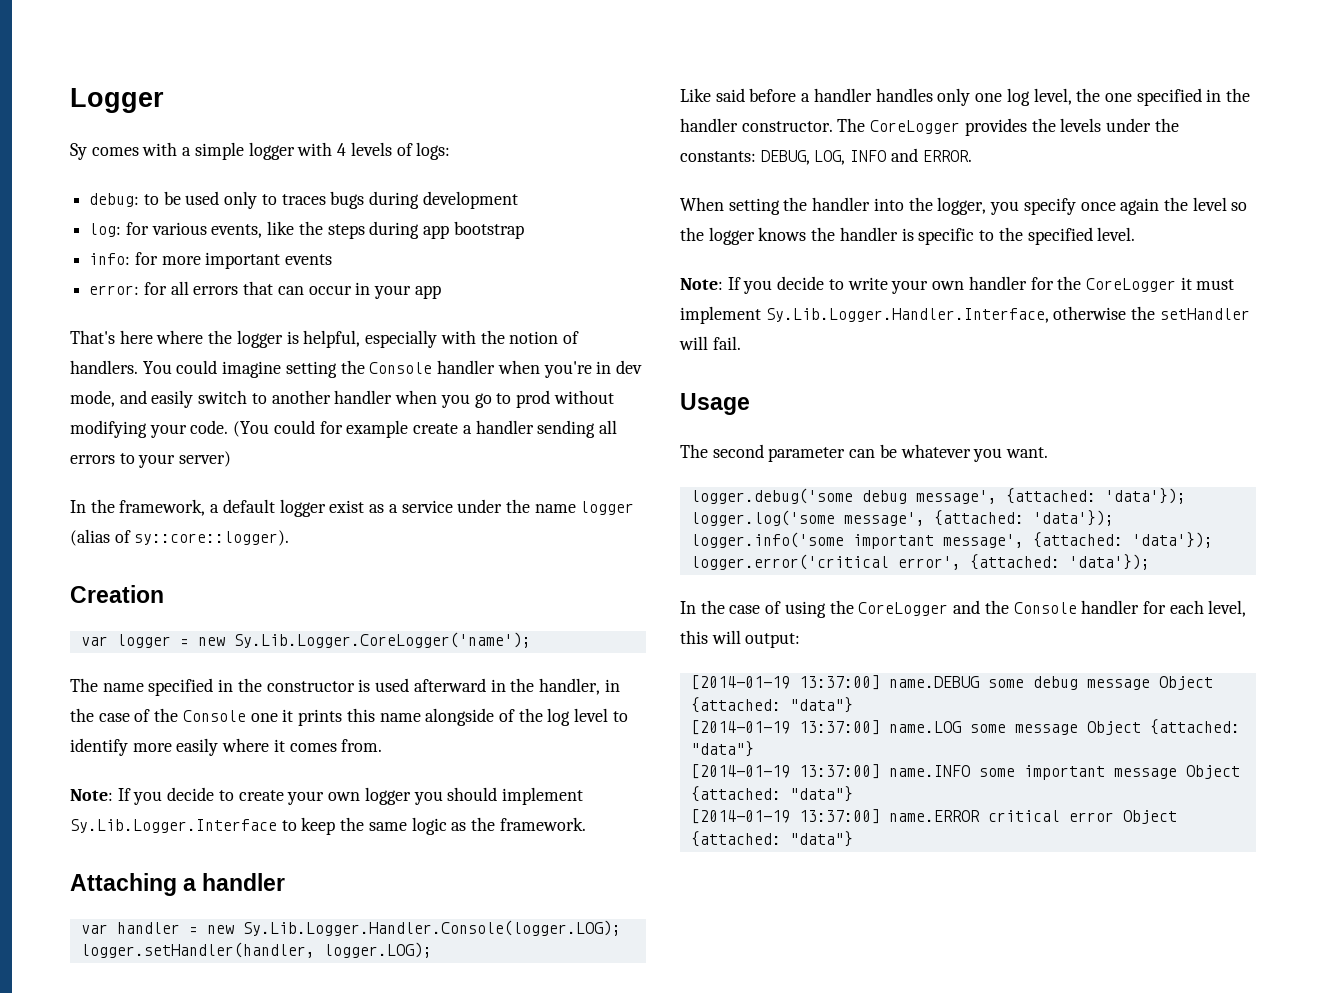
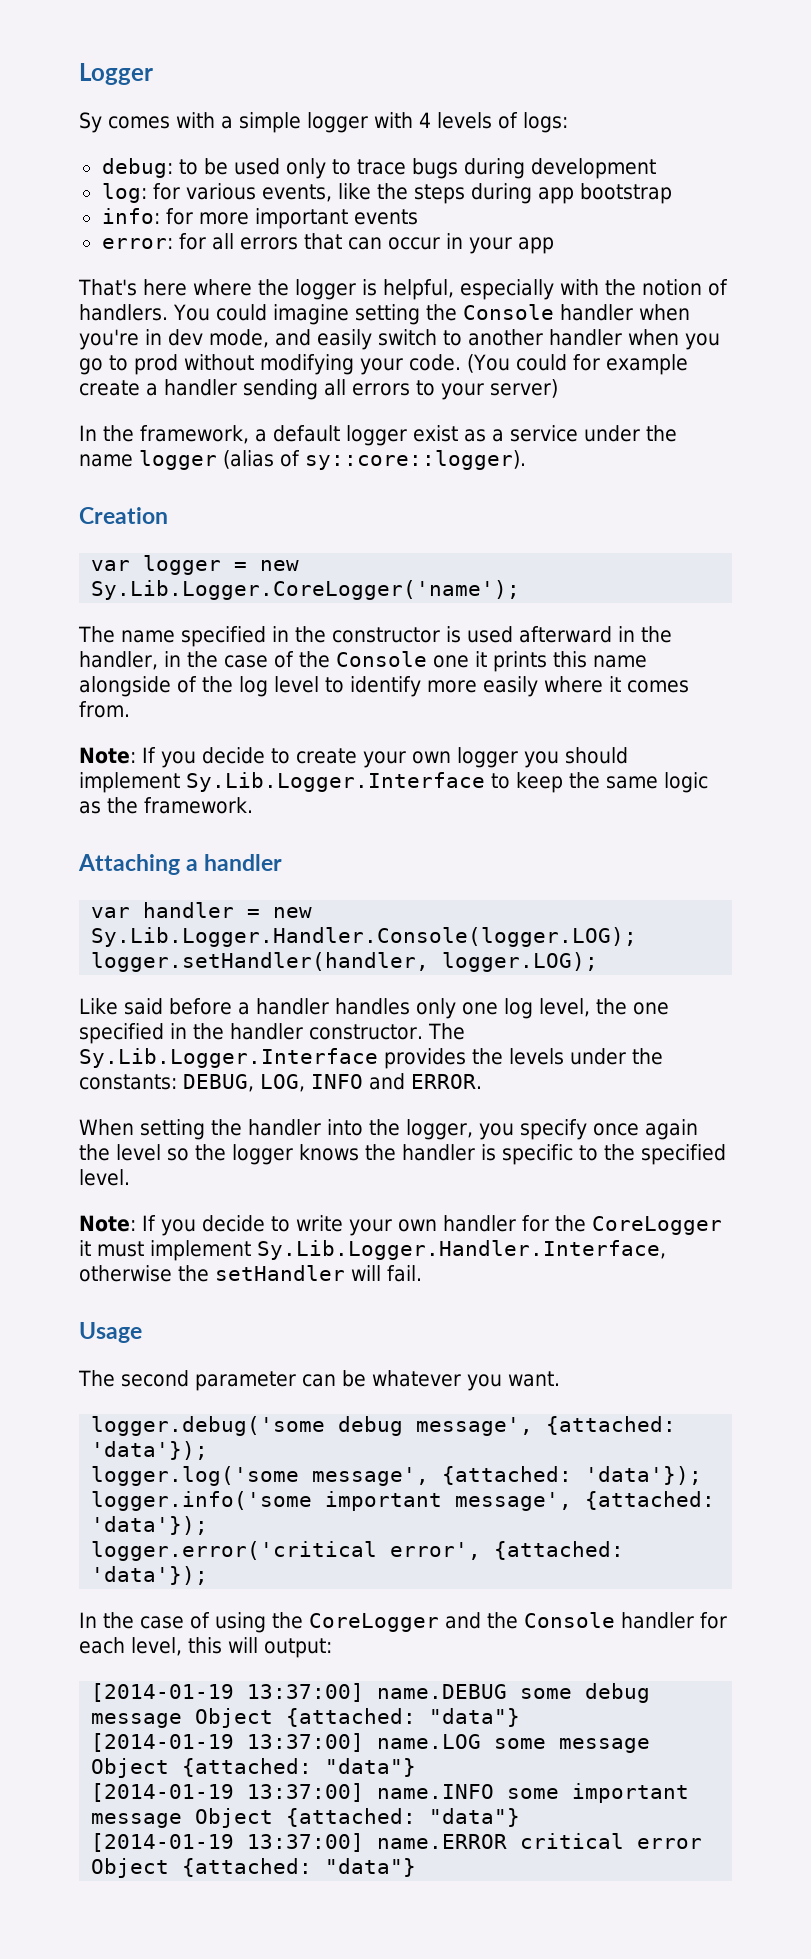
- debug: to be used only to traces bugs during development
+ debug: to be used only to trace bugs during development
- The CoreLogger provides the levels under the constants: DEBUG, LOG, INFO and ERROR.
+ The Sy.Lib.Logger.Interface provides the levels under the constants: DEBUG, LOG, INFO and ERROR.

